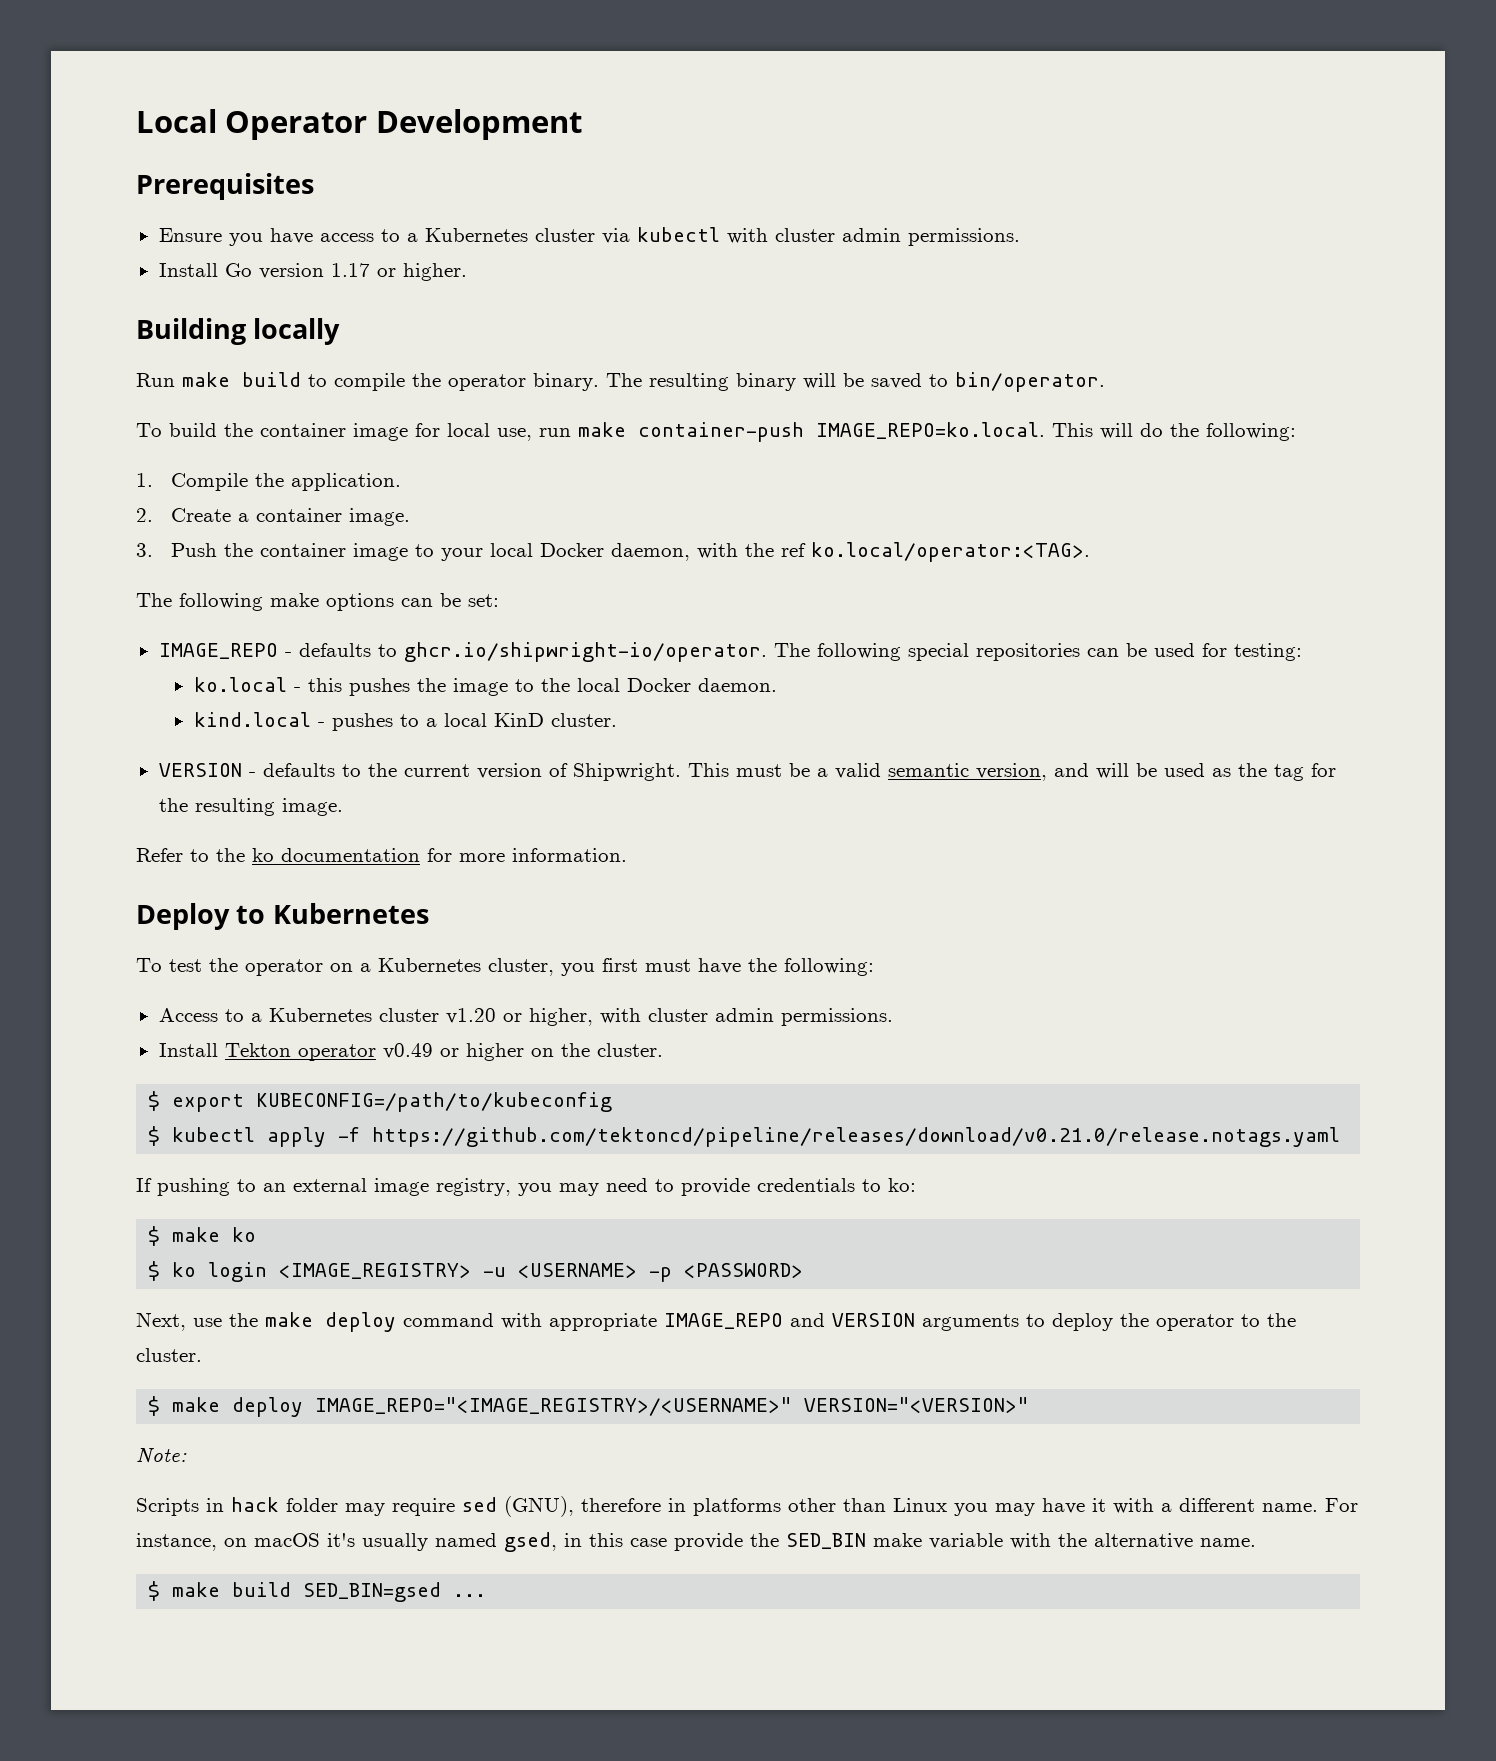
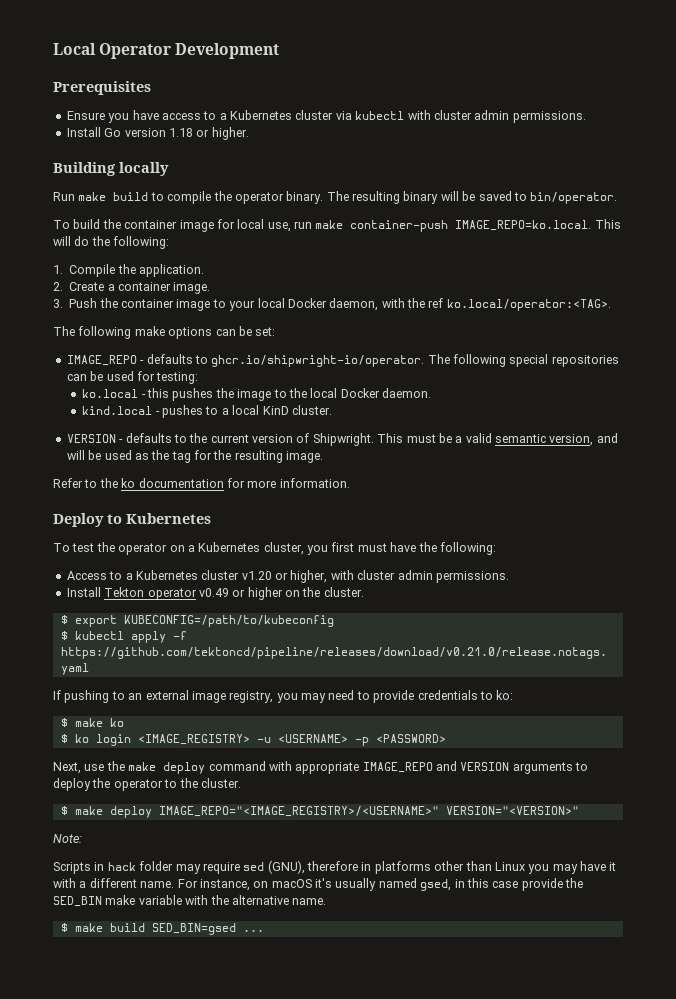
- Install Go version 1.17 or higher.
+ Install Go version 1.18 or higher.

